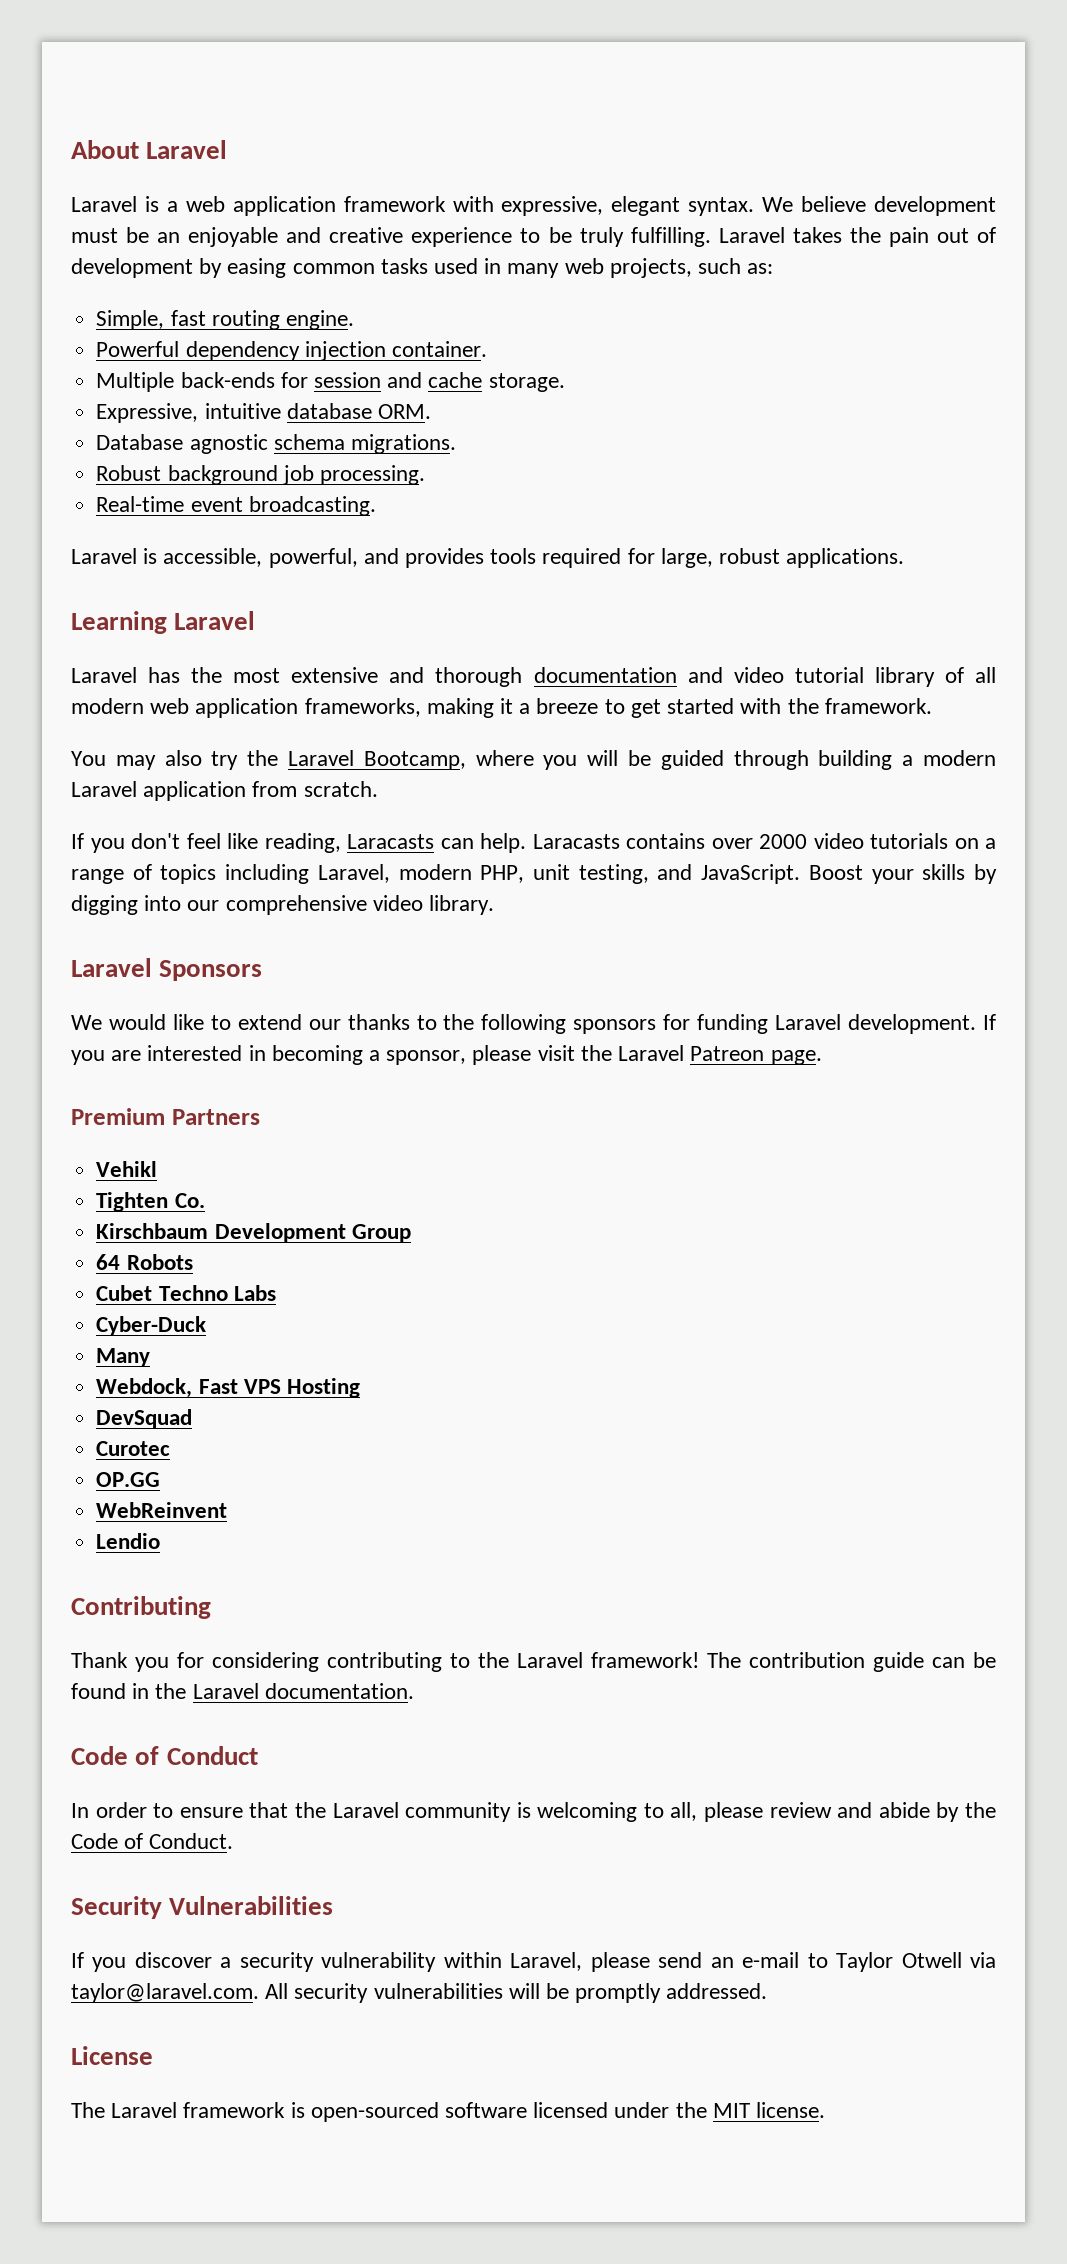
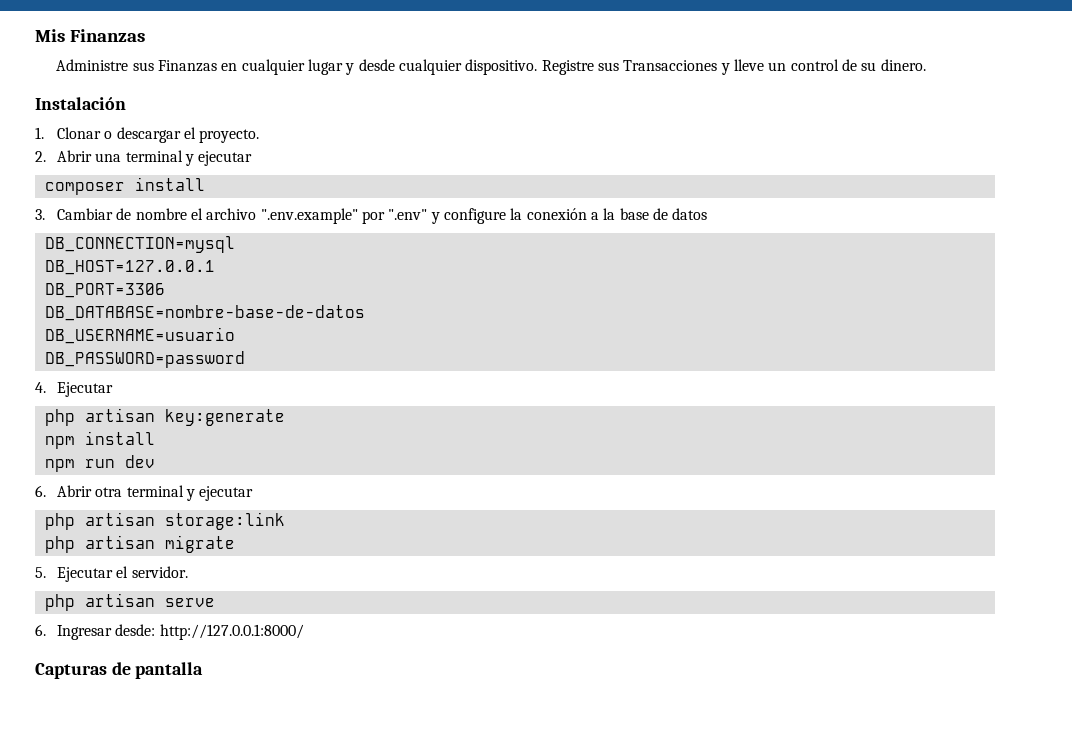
- About Laravel
- Laravel is a web application framework with expressive, elegant syntax. We believe development must be an enjoyable and creative experience to be truly fulfilling. Laravel takes the pain out of development by easing common tasks used in many web projects, such as:
- Simple, fast routing engine.
- Powerful dependency injection container.
- Multiple back-ends for session and cache storage.
- Expressive, intuitive database ORM.
- Database agnostic schema migrations.
- Robust background job processing.
- Real-time event broadcasting.
- Laravel is accessible, powerful, and provides tools required for large, robust applications.
- Learning Laravel
- Laravel has the most extensive and thorough documentation and video tutorial library of all modern web application frameworks, making it a breeze to get started with the framework.
- You may also try the Laravel Bootcamp, where you will be guided through building a modern Laravel application from scratch.
- If you don't feel like reading, Laracasts can help. Laracasts contains over 2000 video tutorials on a range of topics including Laravel, modern PHP, unit testing, and JavaScript. Boost your skills by digging into our comprehensive video library.
- Laravel Sponsors
- We would like to extend our thanks to the following sponsors for funding Laravel development. If you are interested in becoming a sponsor, please visit the Laravel Patreon page.
- Premium Partners
- Vehikl
- Tighten Co.
- Kirschbaum Development Group
- 64 Robots
- Cubet Techno Labs
- Cyber-Duck
- Many
- Webdock, Fast VPS Hosting
- DevSquad
- Curotec
- OP.GG
- WebReinvent
- Lendio
- Contributing
- Thank you for considering contributing to the Laravel framework! The contribution guide can be found in the Laravel documentation.
- Code of Conduct
- In order to ensure that the Laravel community is welcoming to all, please review and abide by the Code of Conduct.
- Security Vulnerabilities
- If you discover a security vulnerability within Laravel, please send an e-mail to Taylor Otwell via taylor@laravel.com. All security vulnerabilities will be promptly addressed.
- License
- The Laravel framework is open-sourced software licensed under the MIT license.
+ Mis Finanzas
+ Administre sus Finanzas en cualquier lugar y desde cualquier dispositivo. Registre sus Transacciones y lleve un control de su dinero.
+ Instalación
+ 1. Clonar o descargar el proyecto.
+ 2. Abrir una terminal y ejecutar
+ composer install
+ 3. Cambiar de nombre el archivo ".env.example" por ".env" y configure la conexión a la base de datos
+ DB_CONNECTION=mysql
+ DB_HOST=127.0.0.1
+ DB_PORT=3306
+ DB_DATABASE=nombre-base-de-datos
+ DB_USERNAME=usuario
+ DB_PASSWORD=password
+ 4. Ejecutar
+ php artisan key:generate
+ npm install
+ npm run dev
+ 6. Abrir otra terminal y ejecutar
+ php artisan storage:link
+ php artisan migrate
+ 5. Ejecutar el servidor.
+ php artisan serve
+ 6. Ingresar desde: http://127.0.0.1:8000/
+ Capturas de pantalla

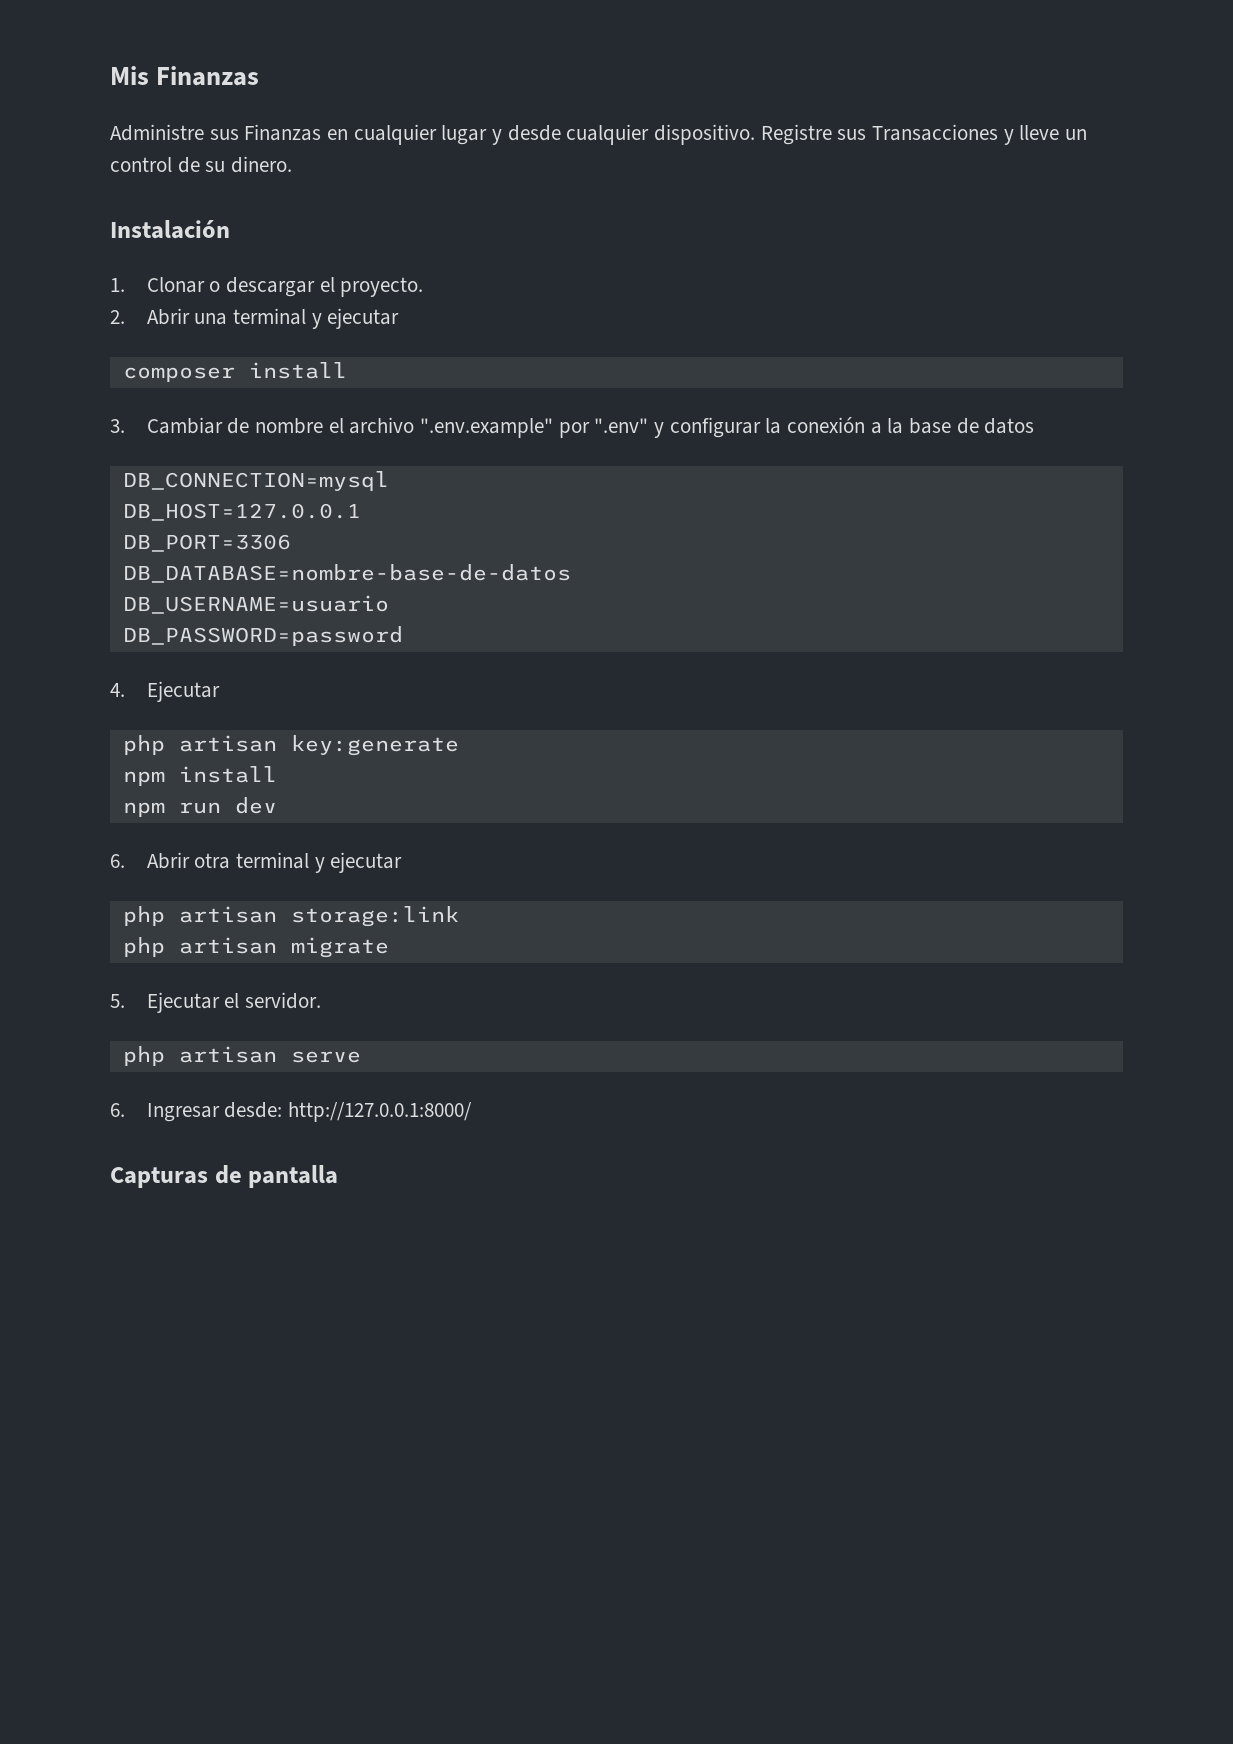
- 3. Cambiar de nombre el archivo ".env.example" por ".env" y configure la conexión a la base de datos
+ 3. Cambiar de nombre el archivo ".env.example" por ".env" y configurar la conexión a la base de datos

